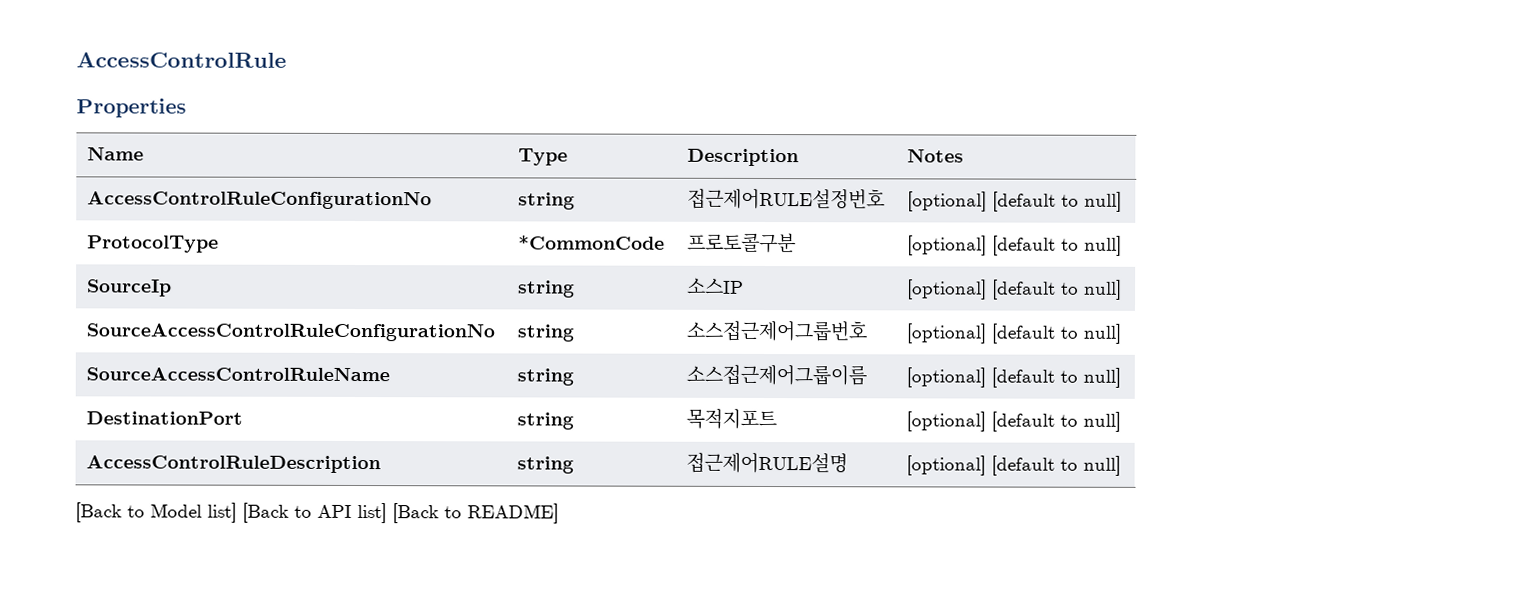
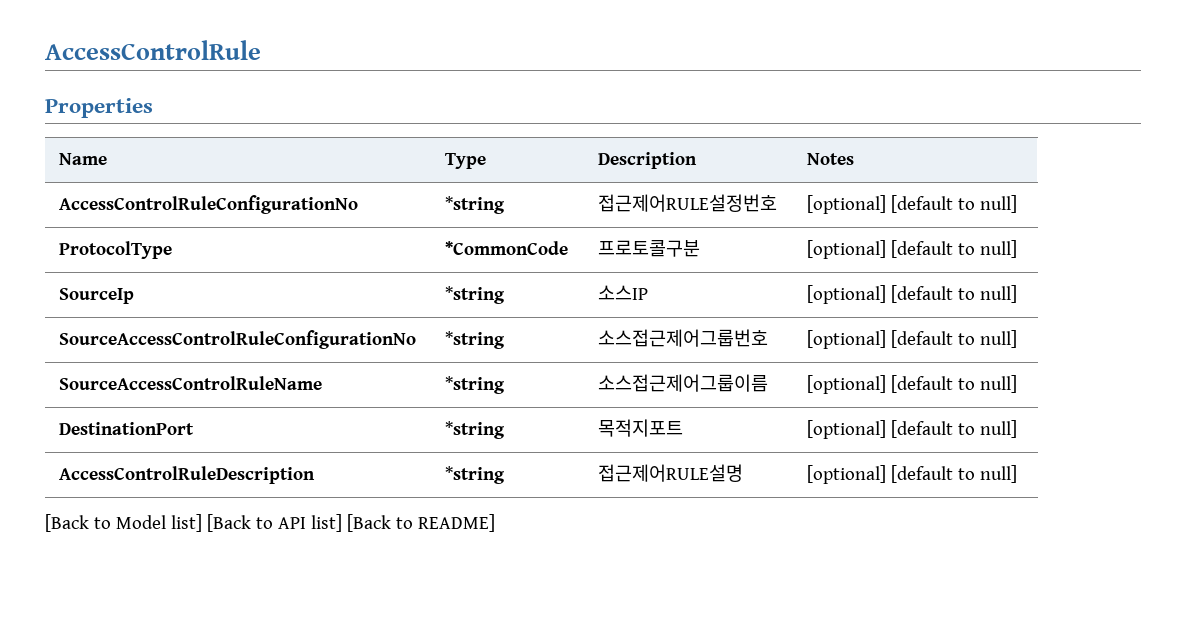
- AccessControlRuleConfigurationNo | string | 접근제어RULE설정번호 | [optional] [default to null]
+ AccessControlRuleConfigurationNo | *string | 접근제어RULE설정번호 | [optional] [default to null]
- SourceIp | string | 소스IP | [optional] [default to null]
+ SourceIp | *string | 소스IP | [optional] [default to null]
- SourceAccessControlRuleConfigurationNo | string | 소스접근제어그룹번호 | [optional] [default to null]
+ SourceAccessControlRuleConfigurationNo | *string | 소스접근제어그룹번호 | [optional] [default to null]
- SourceAccessControlRuleName | string | 소스접근제어그룹이름 | [optional] [default to null]
+ SourceAccessControlRuleName | *string | 소스접근제어그룹이름 | [optional] [default to null]
- DestinationPort | string | 목적지포트 | [optional] [default to null]
+ DestinationPort | *string | 목적지포트 | [optional] [default to null]
- AccessControlRuleDescription | string | 접근제어RULE설명 | [optional] [default to null]
+ AccessControlRuleDescription | *string | 접근제어RULE설명 | [optional] [default to null]

